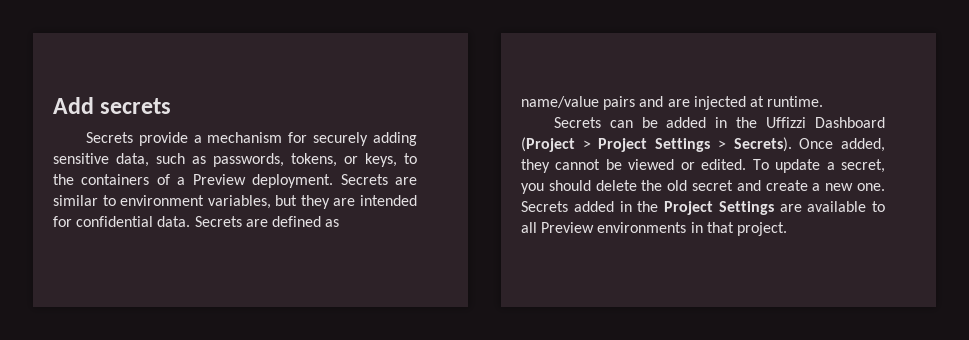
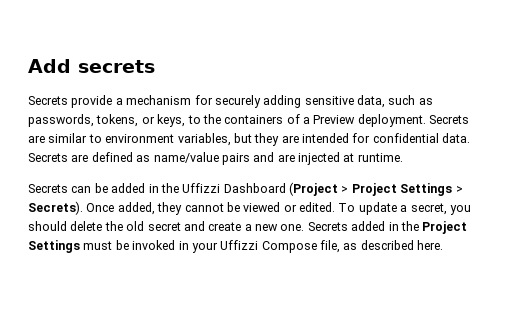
- Secrets added in the Project Settings are available to all Preview environments in that project.
+ Secrets added in the Project Settings must be invoked in your Uffizzi Compose file, as described here.

